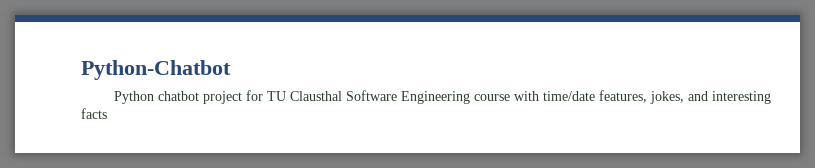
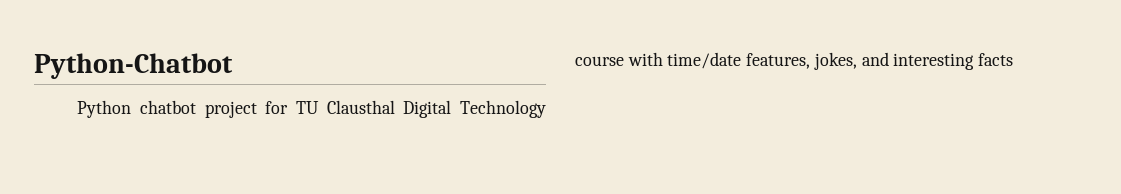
- Python chatbot project for TU Clausthal Software Engineering course with time/date features, jokes, and interesting facts
+ Python chatbot project for TU Clausthal Digital Technology course with time/date features, jokes, and interesting facts

